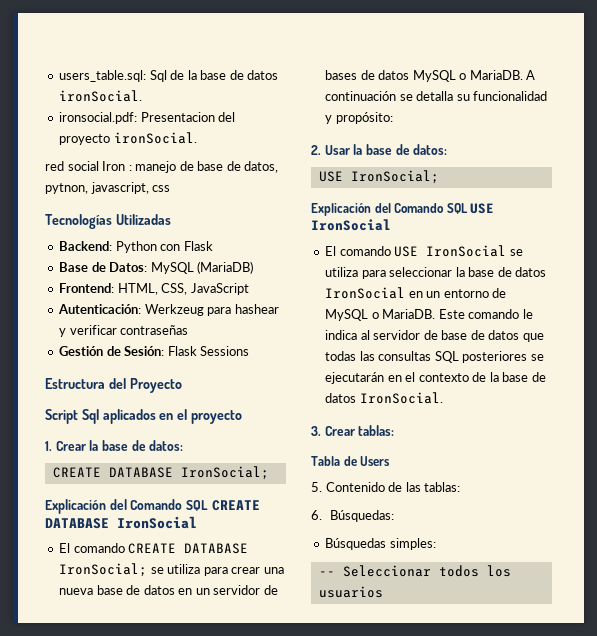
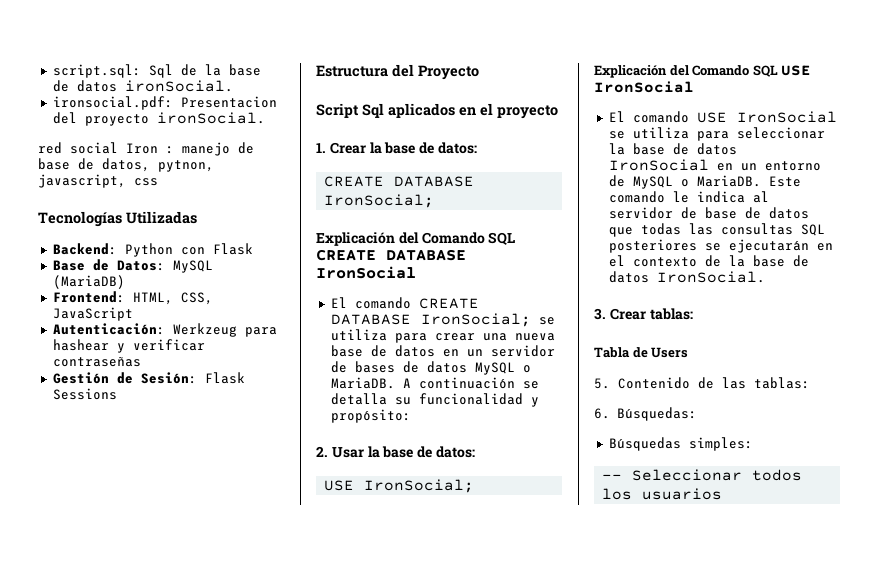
- users_table.sql: Sql de la base de datos ironSocial.
+ script.sql: Sql de la base de datos ironSocial.

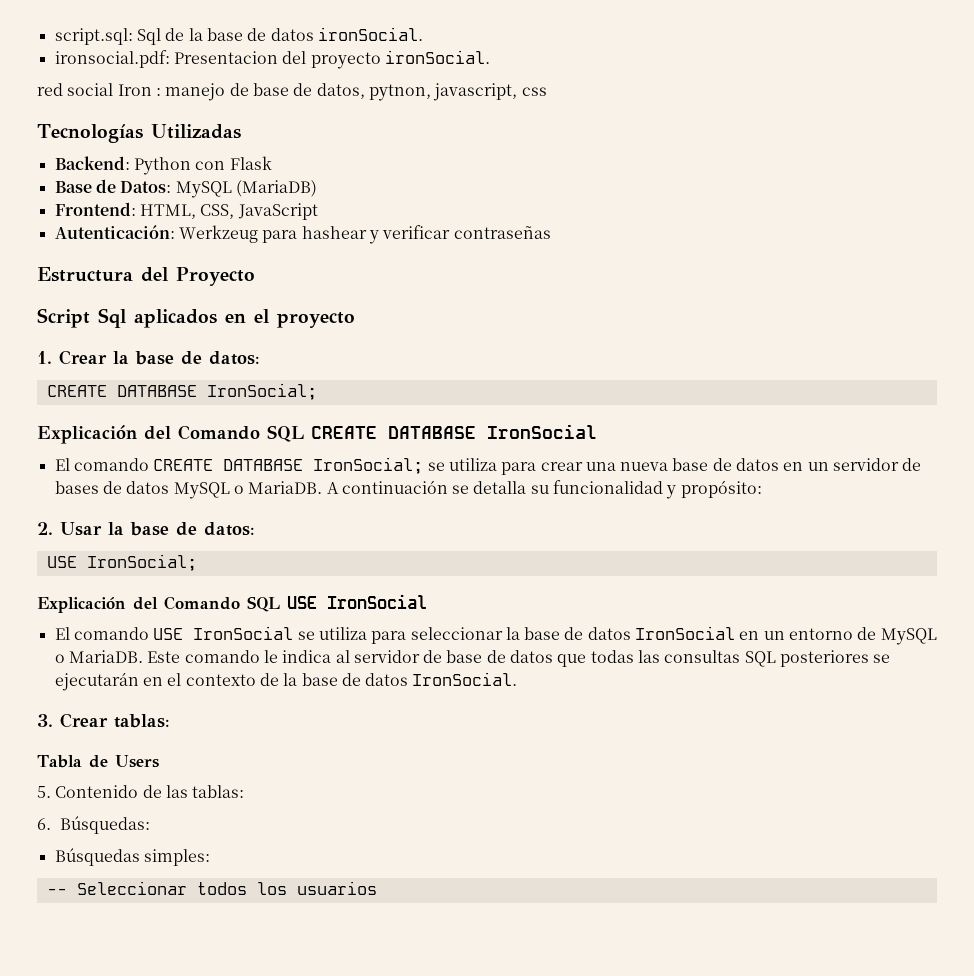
- Gestión de Sesión: Flask Sessions

